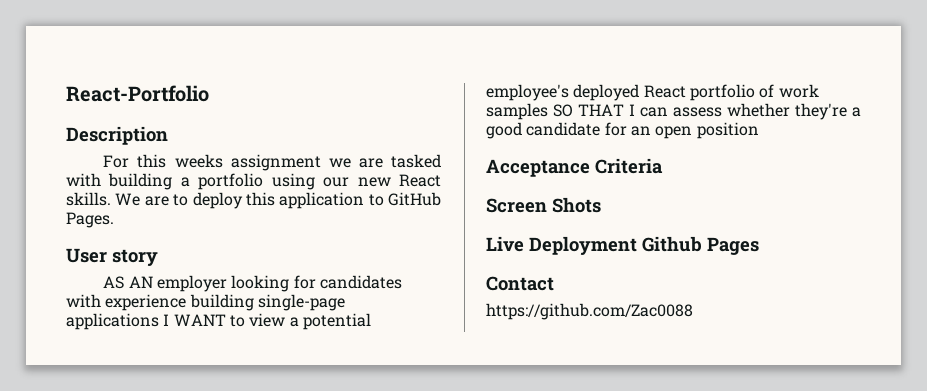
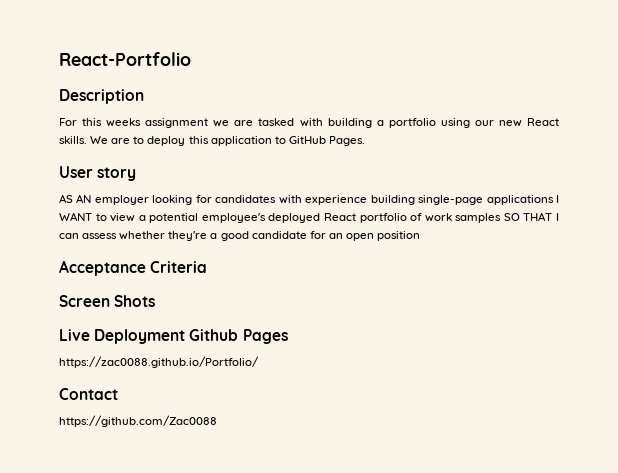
+ https://zac0088.github.io/Portfolio/

